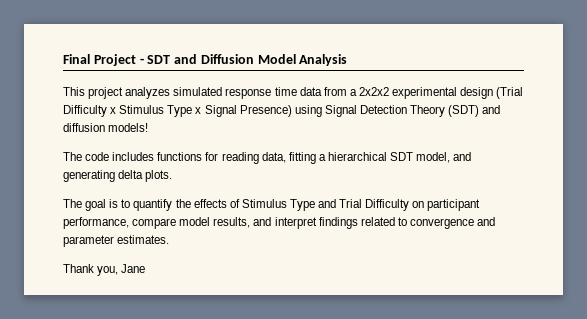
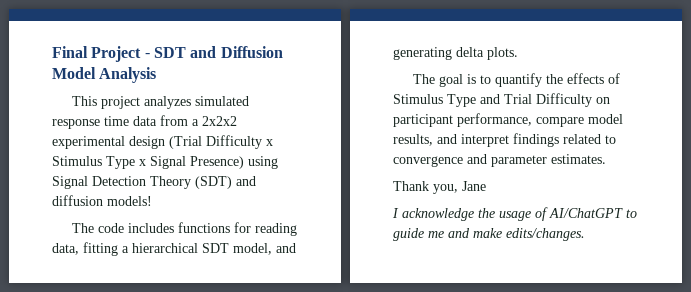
+ I acknowledge the usage of AI/ChatGPT to guide me and make edits/changes.

